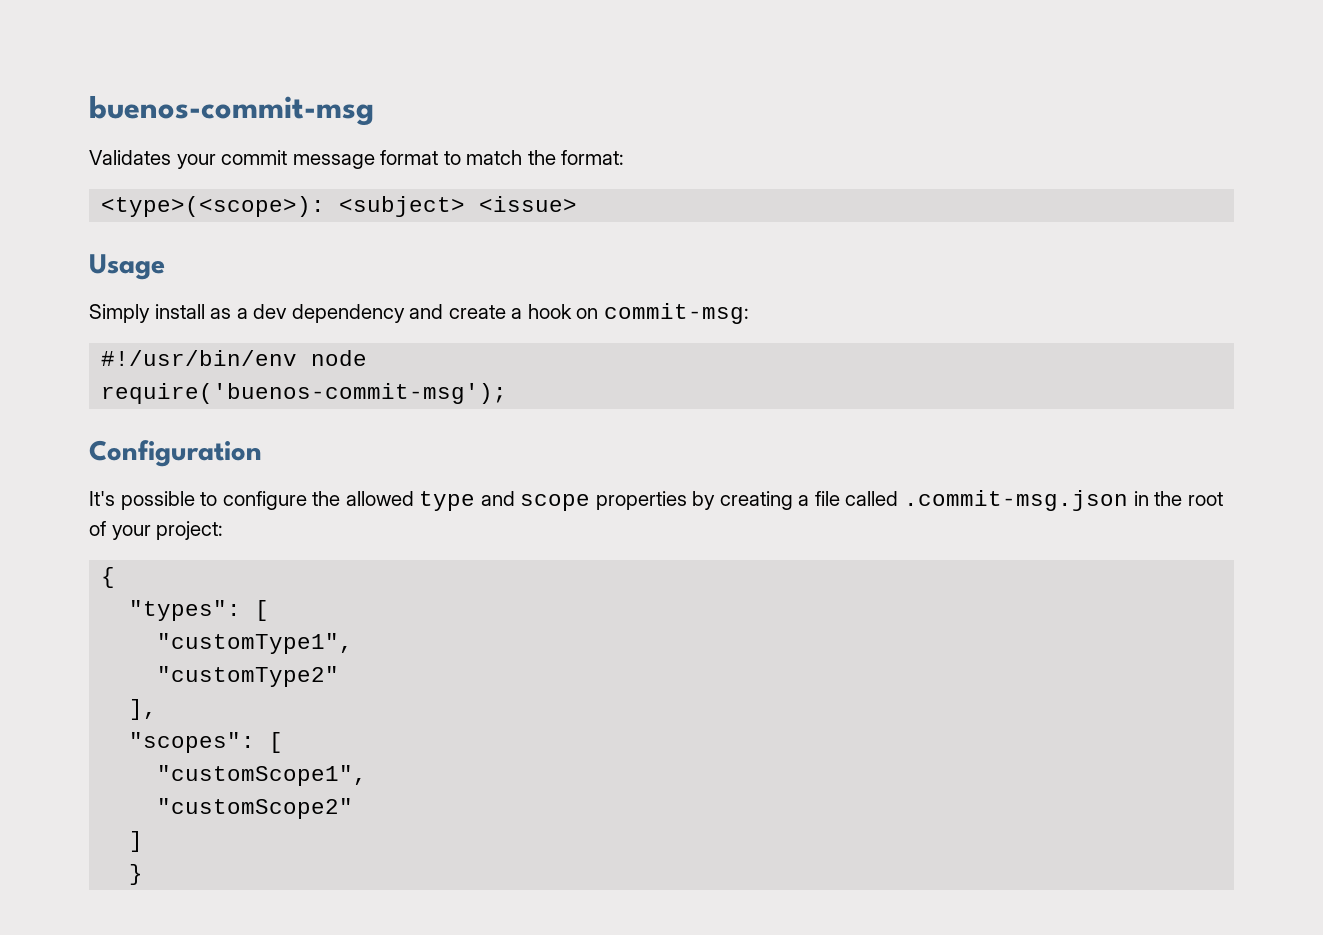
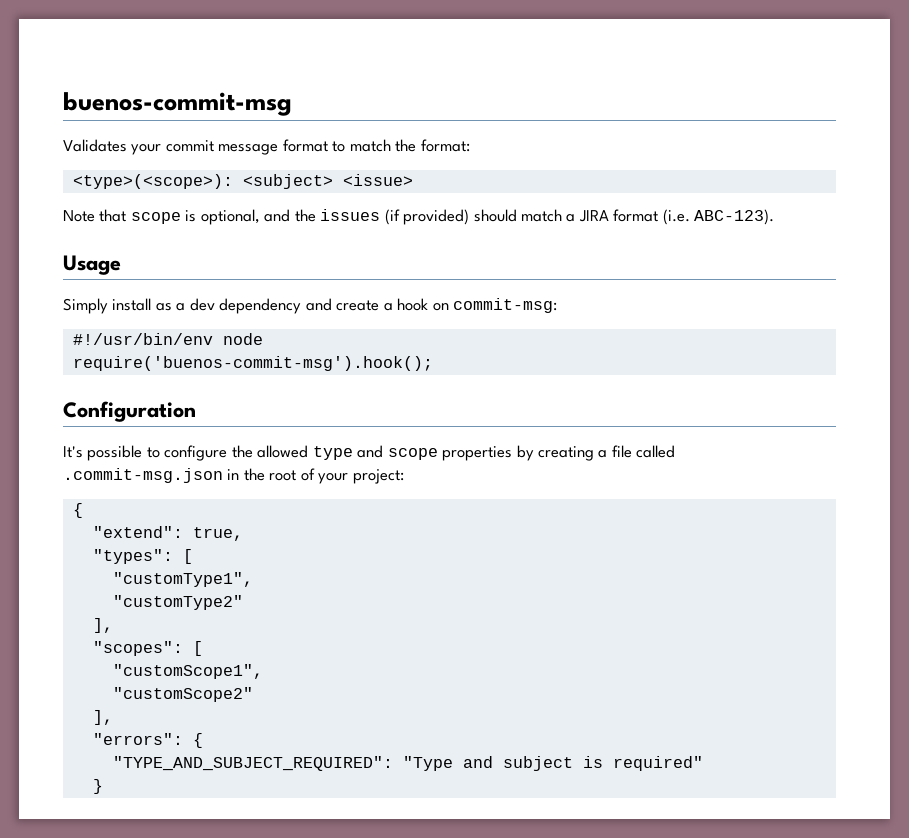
+ Note that scope is optional, and the issues (if provided) should match a JIRA format (i.e. ABC-123).
- require('buenos-commit-msg');
+ require('buenos-commit-msg').hook();
+ "extend": true,
  "customScope2"
- ]
+ ],
+ "errors": {
+ "TYPE_AND_SUBJECT_REQUIRED": "Type and subject is required"

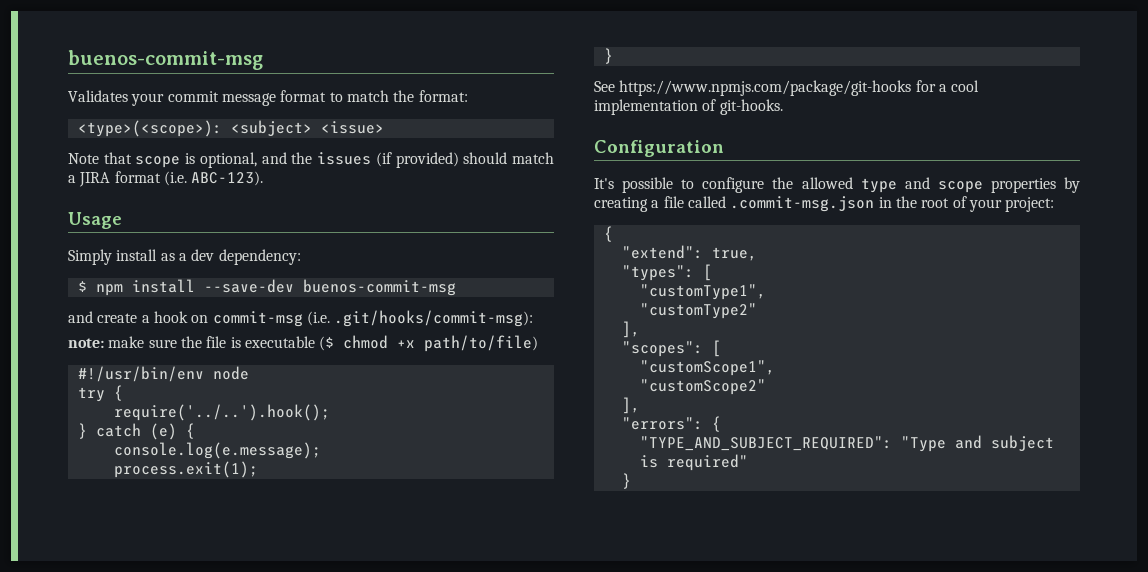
- Simply install as a dev dependency and create a hook on commit-msg:
+ Simply install as a dev dependency:
+ $ npm install --save-dev buenos-commit-msg
+ and create a hook on commit-msg (i.e. .git/hooks/commit-msg):
+ note: make sure the file is executable ($ chmod +x path/to/file)
  #!/usr/bin/env node
- require('buenos-commit-msg').hook();
+ try {
+ require('../..').hook();
+ } catch (e) {
+ console.log(e.message);
+ process.exit(1);
+ }
+ See https://www.npmjs.com/package/git-hooks for a cool implementation of git-hooks.

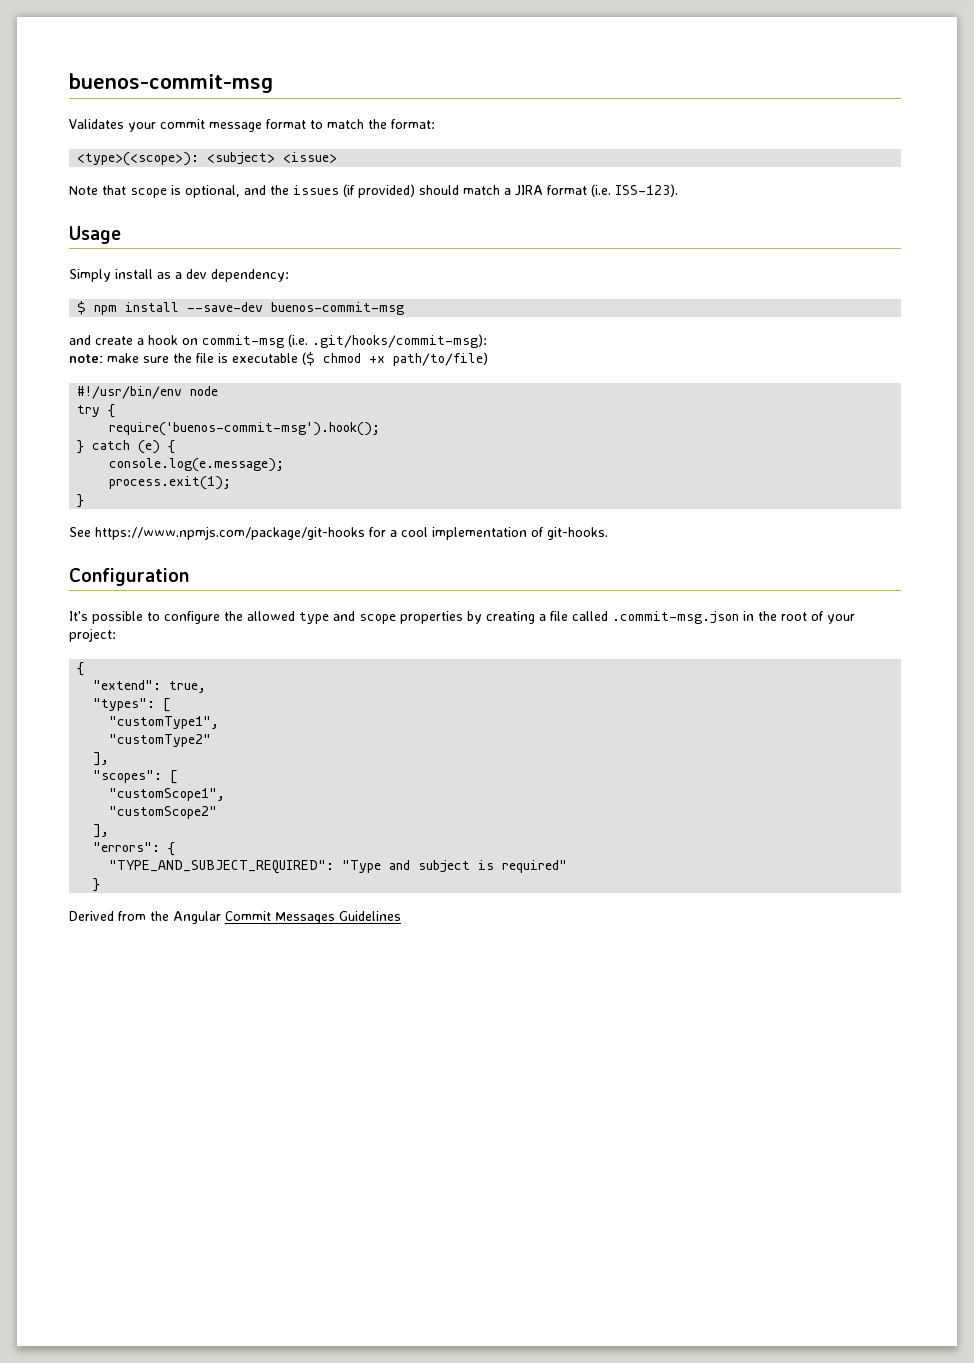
- Note that scope is optional, and the issues (if provided) should match a JIRA format (i.e. ABC-123).
+ Note that scope is optional, and the issues (if provided) should match a JIRA format (i.e. ISS-123).
- require('../..').hook();
+ require('buenos-commit-msg').hook();
+ Derived from the Angular Commit Messages Guidelines

